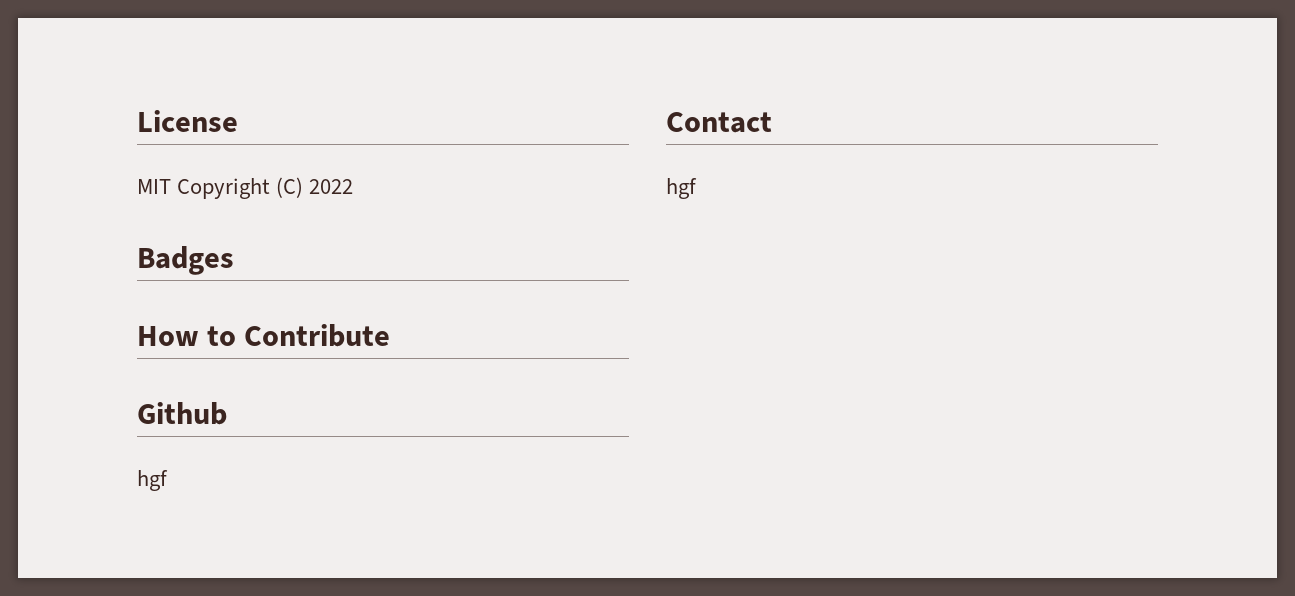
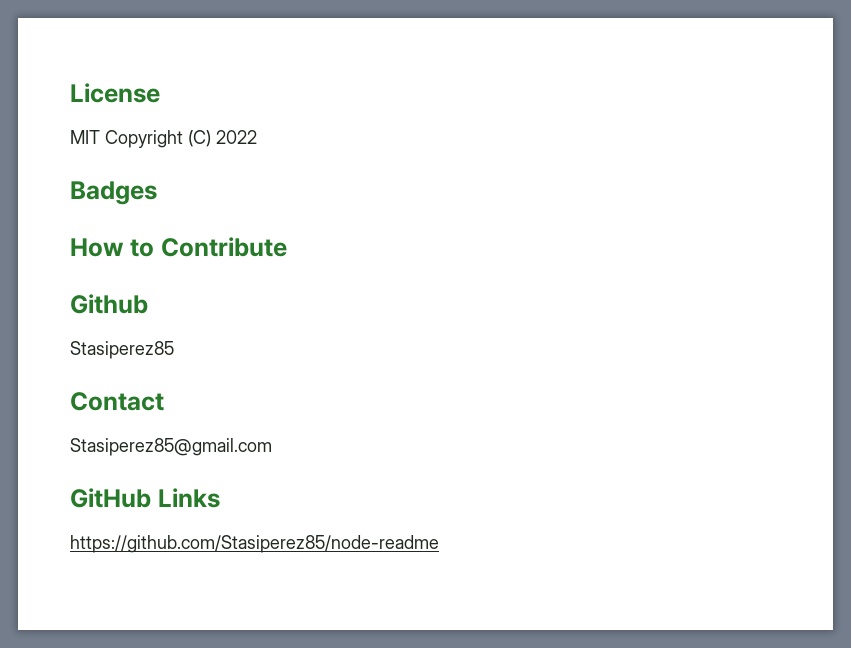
  Github
- hgf
+ Stasiperez85
  Contact
- hgf
+ Stasiperez85@gmail.com
+ GitHub Links
+ https://github.com/Stasiperez85/node-readme

